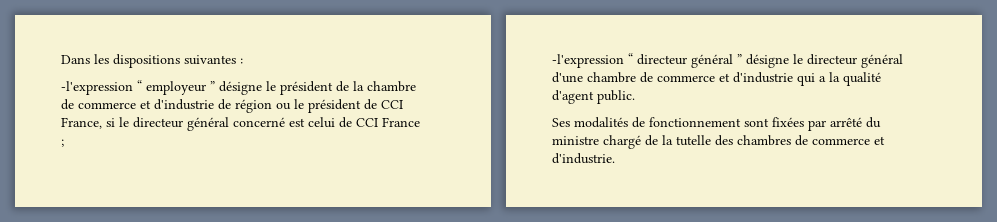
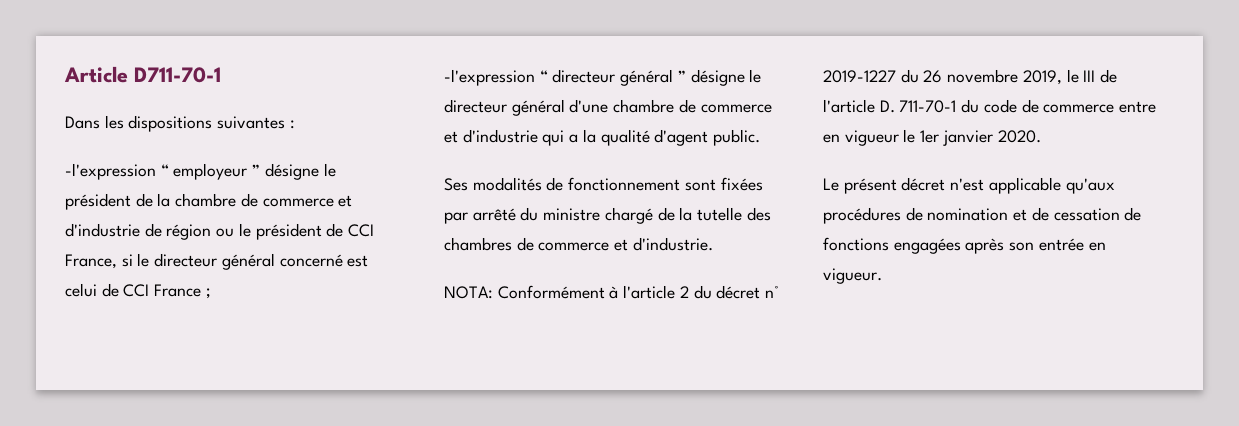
+ Article D711-70-1
+ NOTA: Conformément à l'article 2 du décret n° 2019-1227 du 26 novembre 2019, le III de l'article D. 711-70-1 du code de commerce entre en vigueur le 1er janvier 2020.
+ Le présent décret n'est applicable qu'aux procédures de nomination et de cessation de fonctions engagées après son entrée en vigueur.

